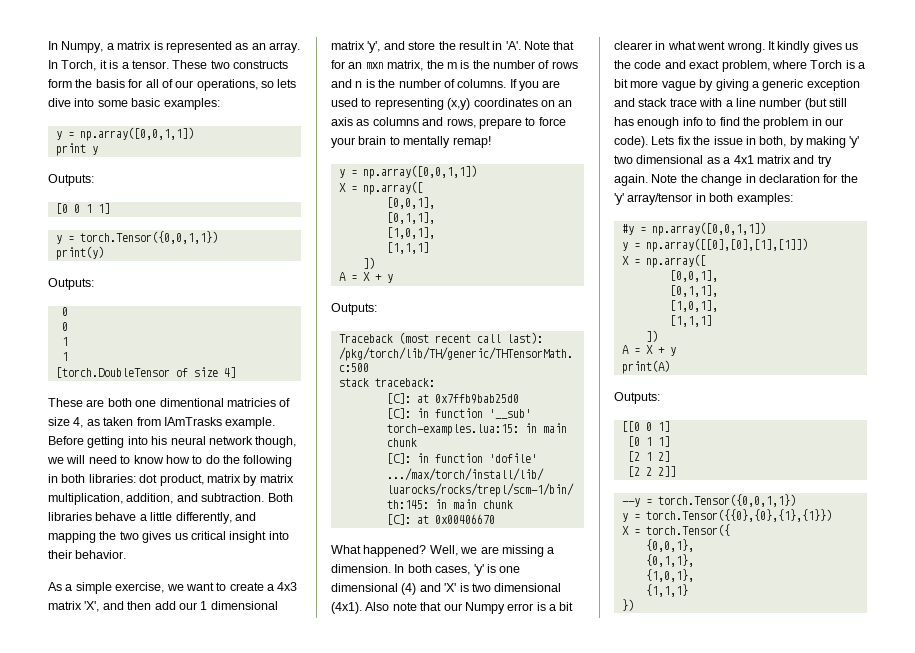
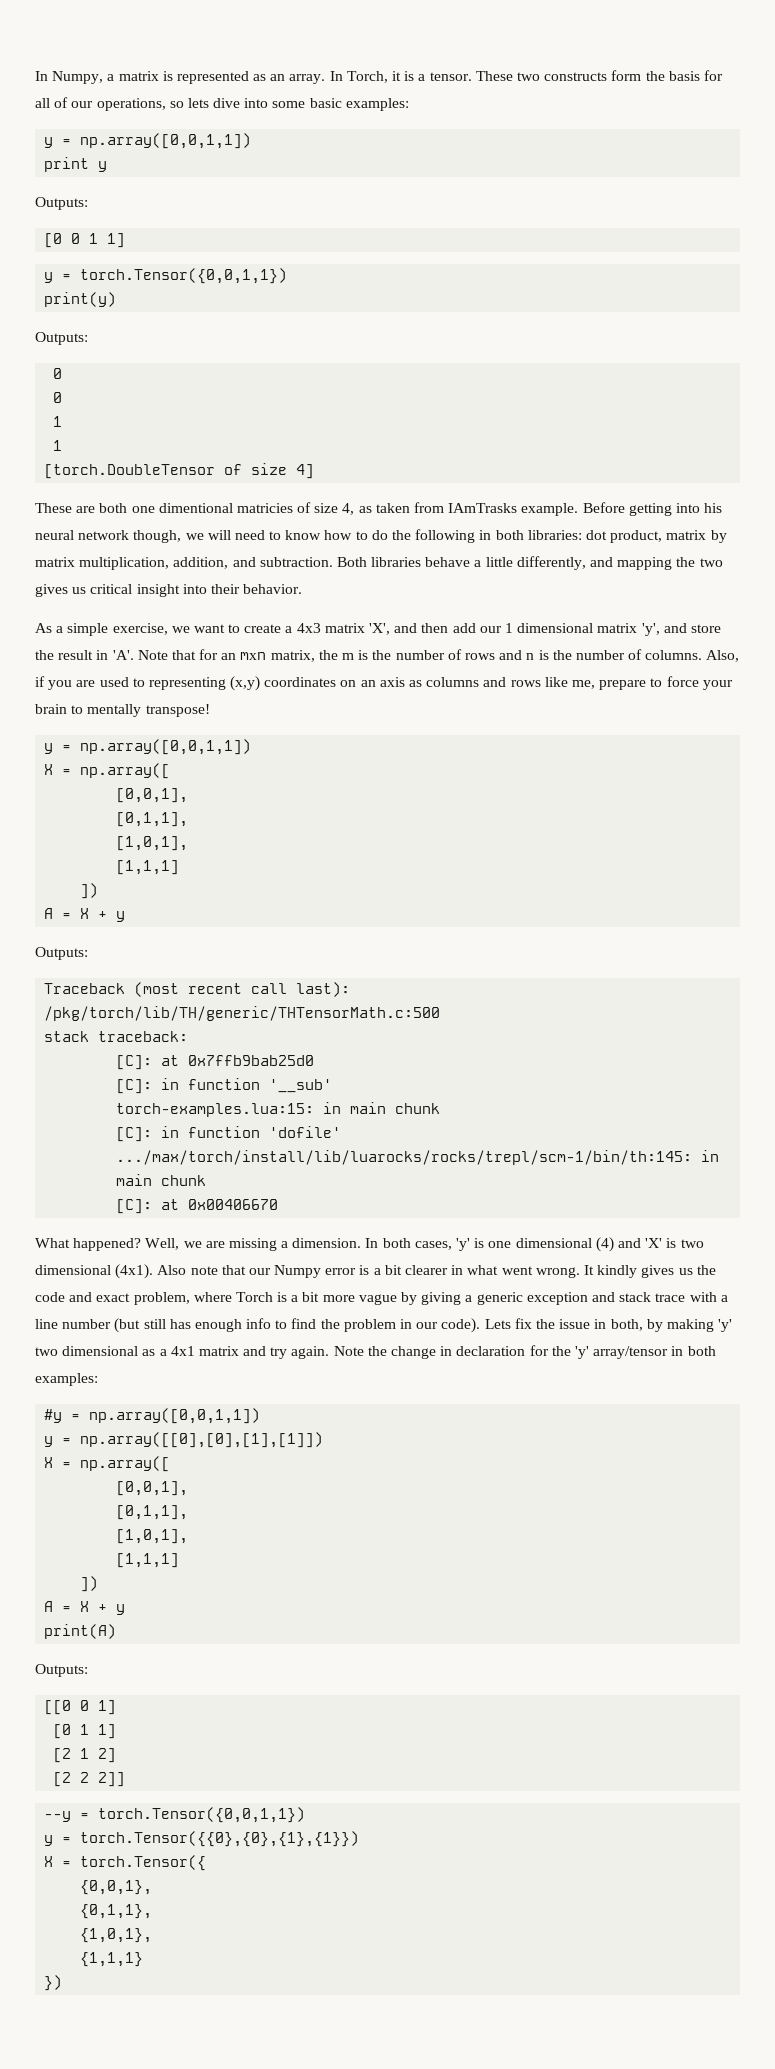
- If you are used to representing (x,y) coordinates on an axis as columns and rows, prepare to force your brain to mentally remap!
+ Also, if you are used to representing (x,y) coordinates on an axis as columns and rows like me, prepare to force your brain to mentally transpose!

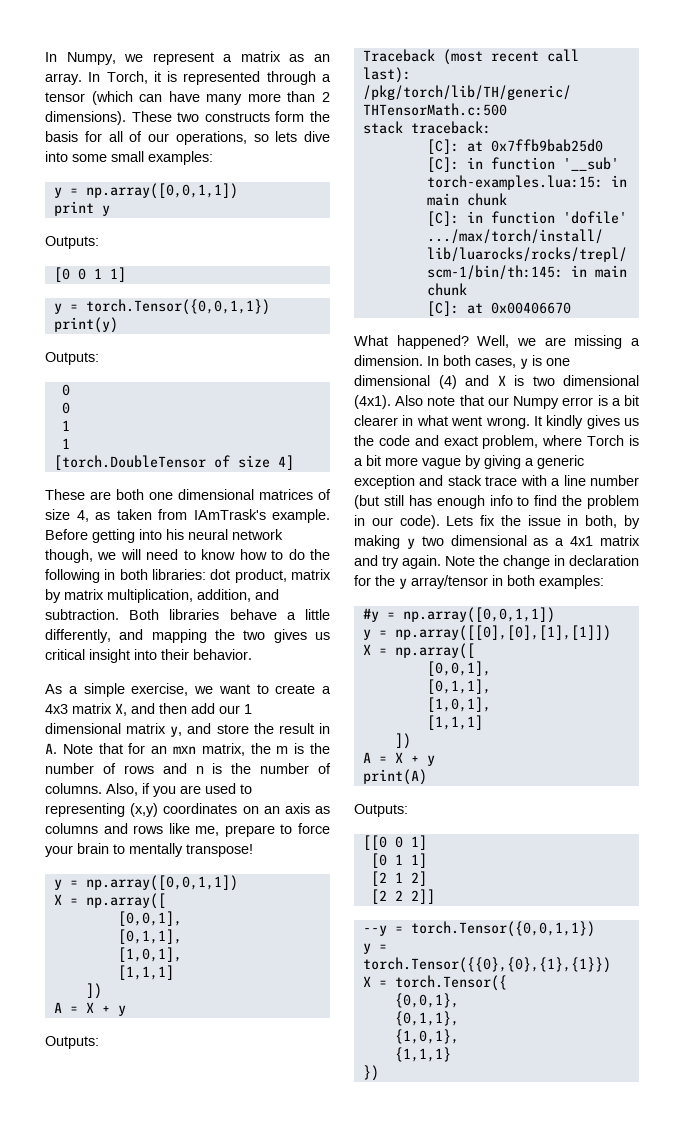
- In Numpy, a matrix is represented as an array.
+ In Numpy, we represent a matrix as an array.
- In Torch, it is a tensor.
+ In Torch, it is represented through a tensor (which can have many more than 2 dimensions).
- These two constructs form the basis for all of our operations, so lets dive into some basic examples:
+ These two constructs form the basis for all of our operations, so lets dive into some small examples:
- These are both one dimentional matricies of size 4, as taken from IAmTrasks example.
+ These are both one dimensional matrices of size 4, as taken from IAmTrask's example.
- As a simple exercise, we want to create a 4x3 matrix 'X', and then add our 1 dimensional matrix 'y', and store the result in 'A'. Note that for an mxn matrix, the m is the number of rows and n is the number of columns.
+ As a simple exercise, we want to create a 4x3 matrix X, and then add our 1 dimensional matrix y, and store the result in A. Note that for an mxn matrix, the m is the number of rows and n is the number of columns.
- In both cases, 'y' is one dimensional (4) and 'X' is two dimensional (4x1).
+ In both cases, y is one dimensional (4) and X is two dimensional (4x1).
- Lets fix the issue in both, by making 'y' two dimensional as a 4x1 matrix and try again.
+ Lets fix the issue in both, by making y two dimensional as a 4x1 matrix and try again.
- Note the change in declaration for the 'y' array/tensor in both examples:
+ Note the change in declaration for the y array/tensor in both examples:

